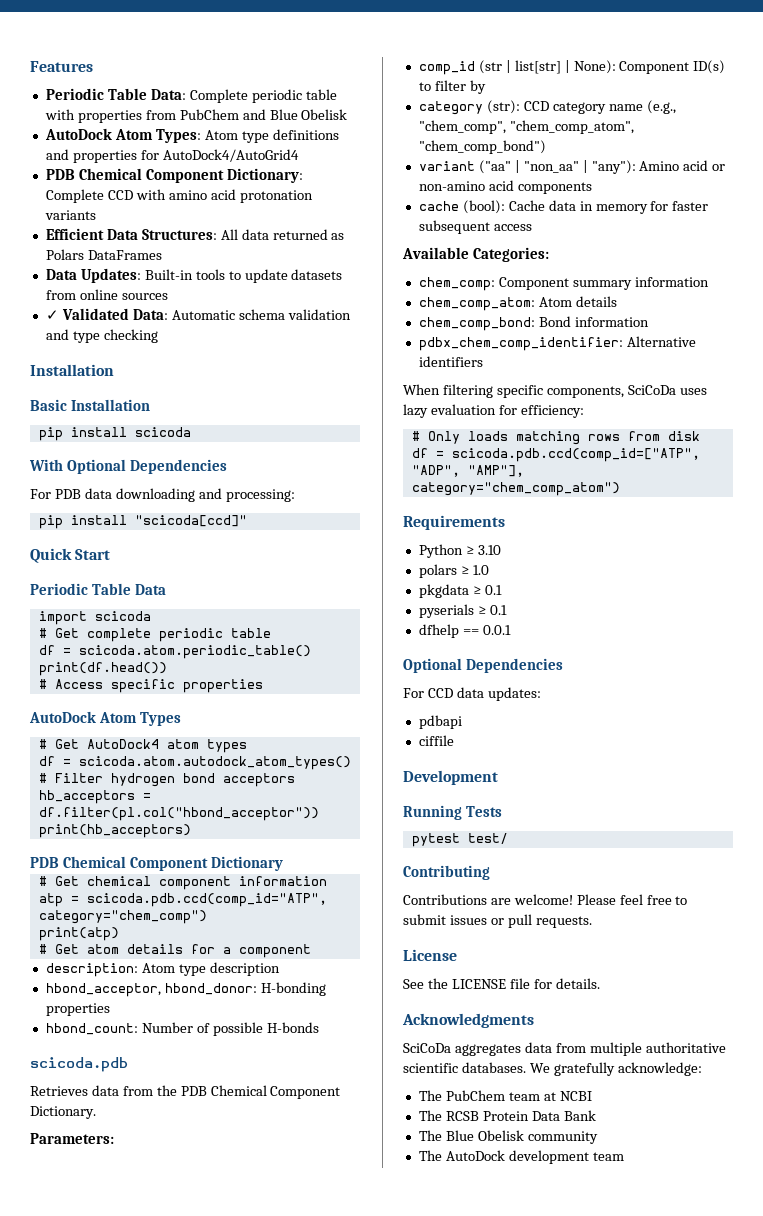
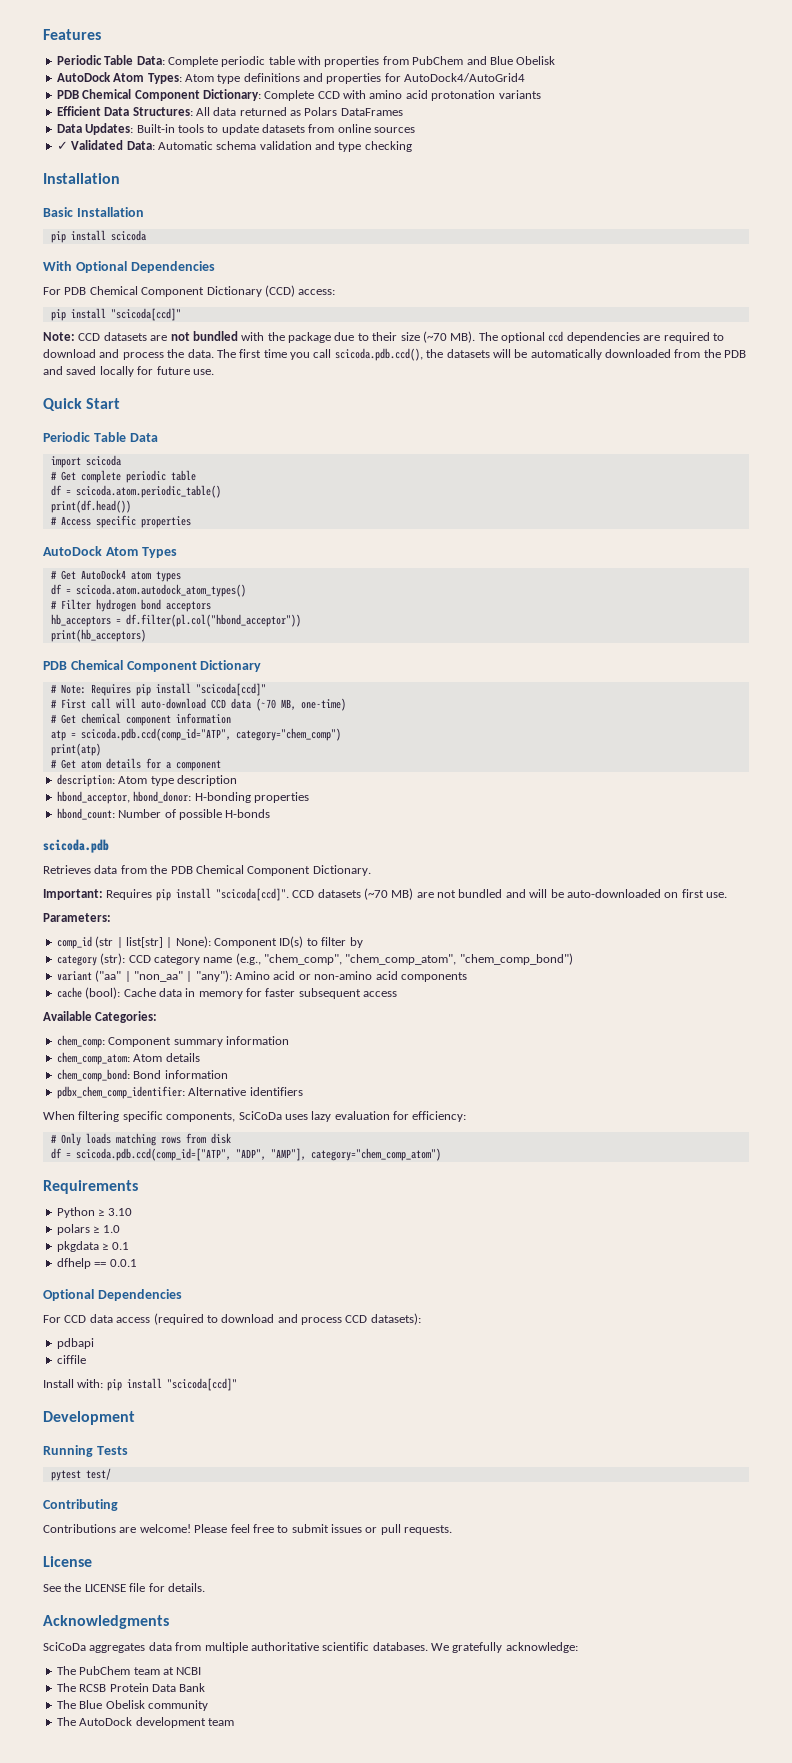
- For PDB data downloading and processing:
+ For PDB Chemical Component Dictionary (CCD) access:
  pip install "scicoda[ccd]"
+ Note: CCD datasets are not bundled with the package due to their size (~70 MB). The optional ccd dependencies are required to download and process the data. The first time you call scicoda.pdb.ccd(), the datasets will be automatically downloaded from the PDB and saved locally for future use.
+ # Note: Requires pip install "scicoda[ccd]"
+ # First call will auto-download CCD data (~70 MB, one-time)
+ Important: Requires pip install "scicoda[ccd]". CCD datasets (~70 MB) are not bundled and will be auto-downloaded on first use.
- pyserials ≥ 0.1
- For CCD data updates:
+ For CCD data access (required to download and process CCD datasets):
  pdbapi
  ciffile
+ Install with: pip install "scicoda[ccd]"

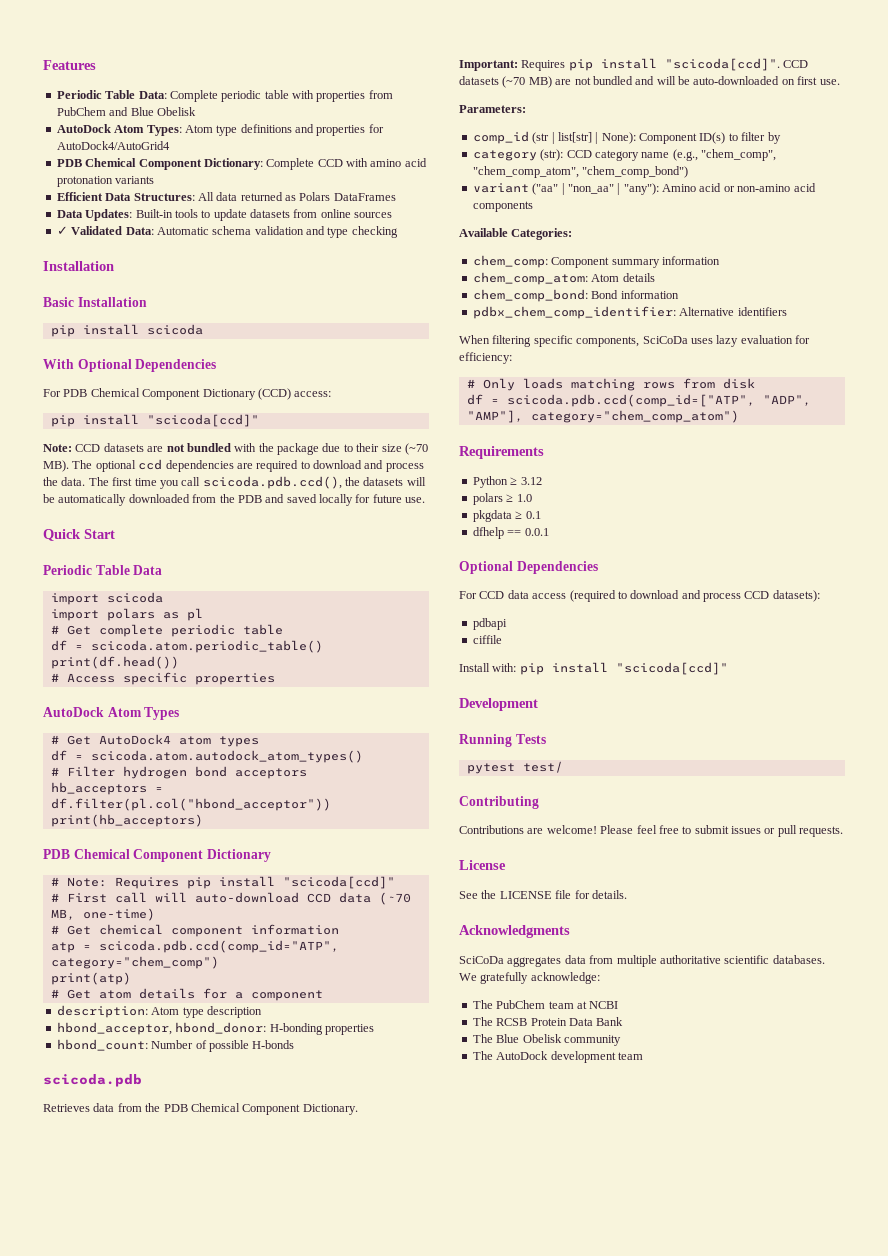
+ import polars as pl
- cache (bool): Cache data in memory for faster subsequent access
- Python ≥ 3.10
+ Python ≥ 3.12

